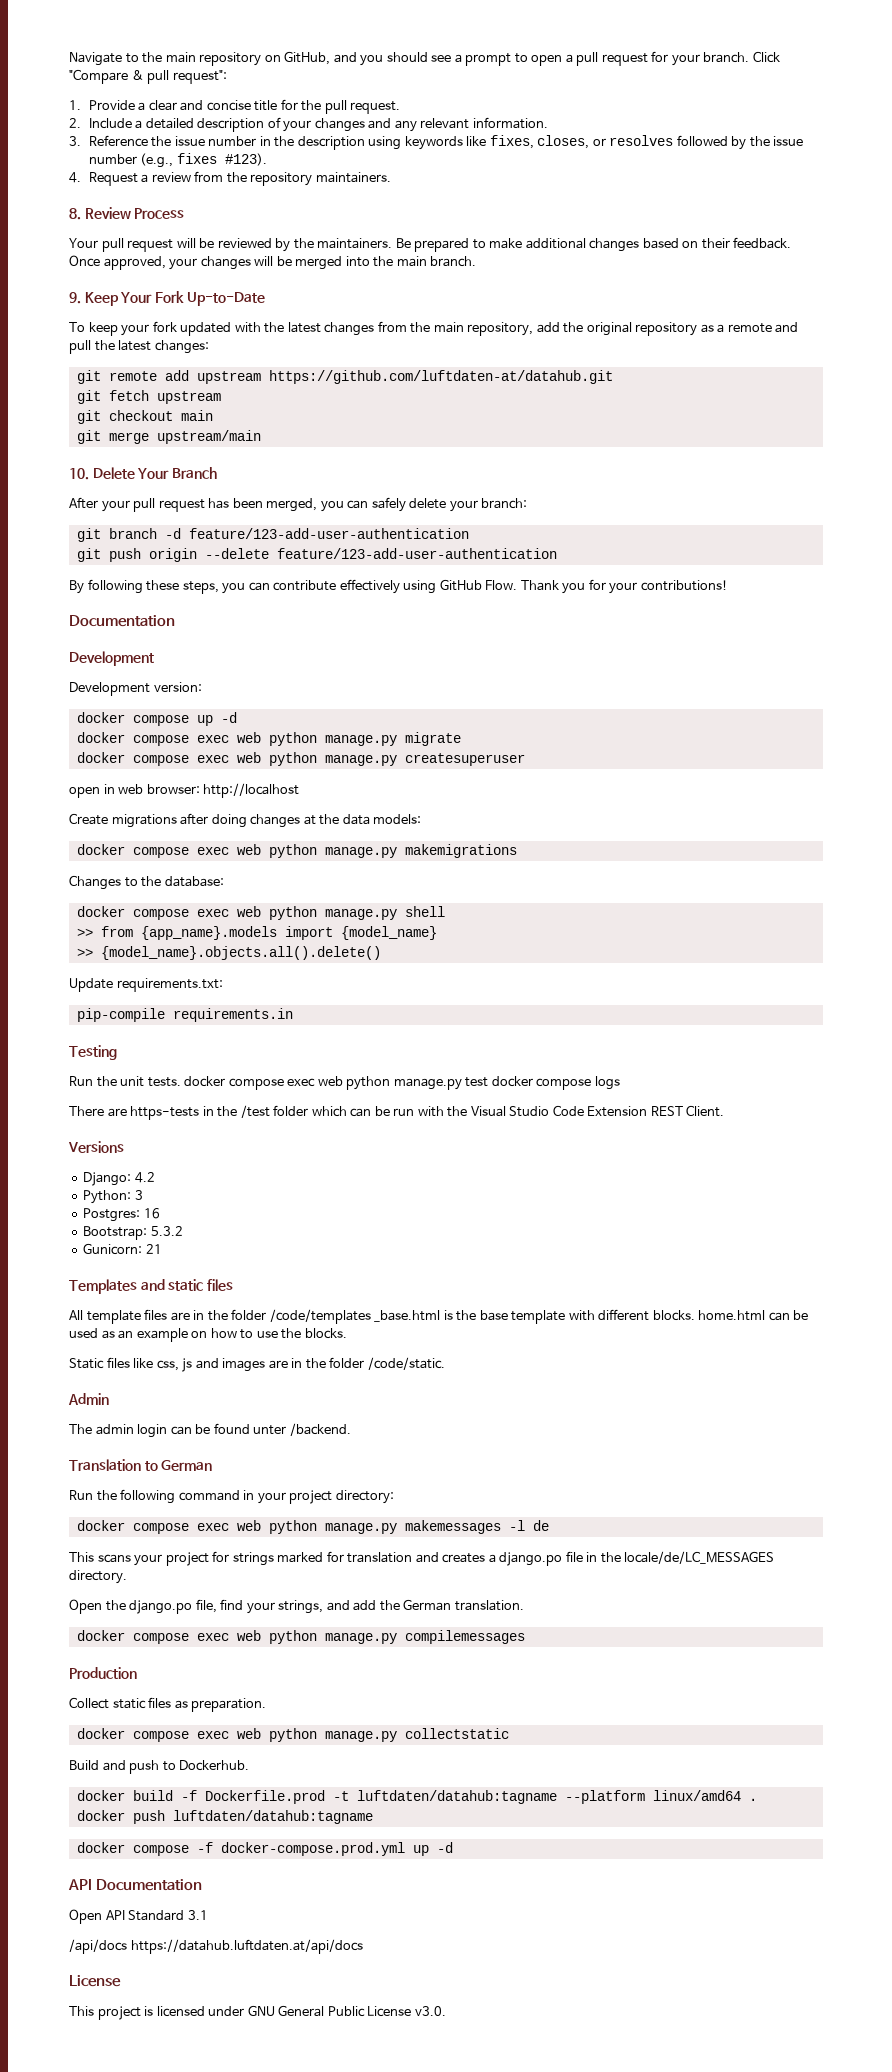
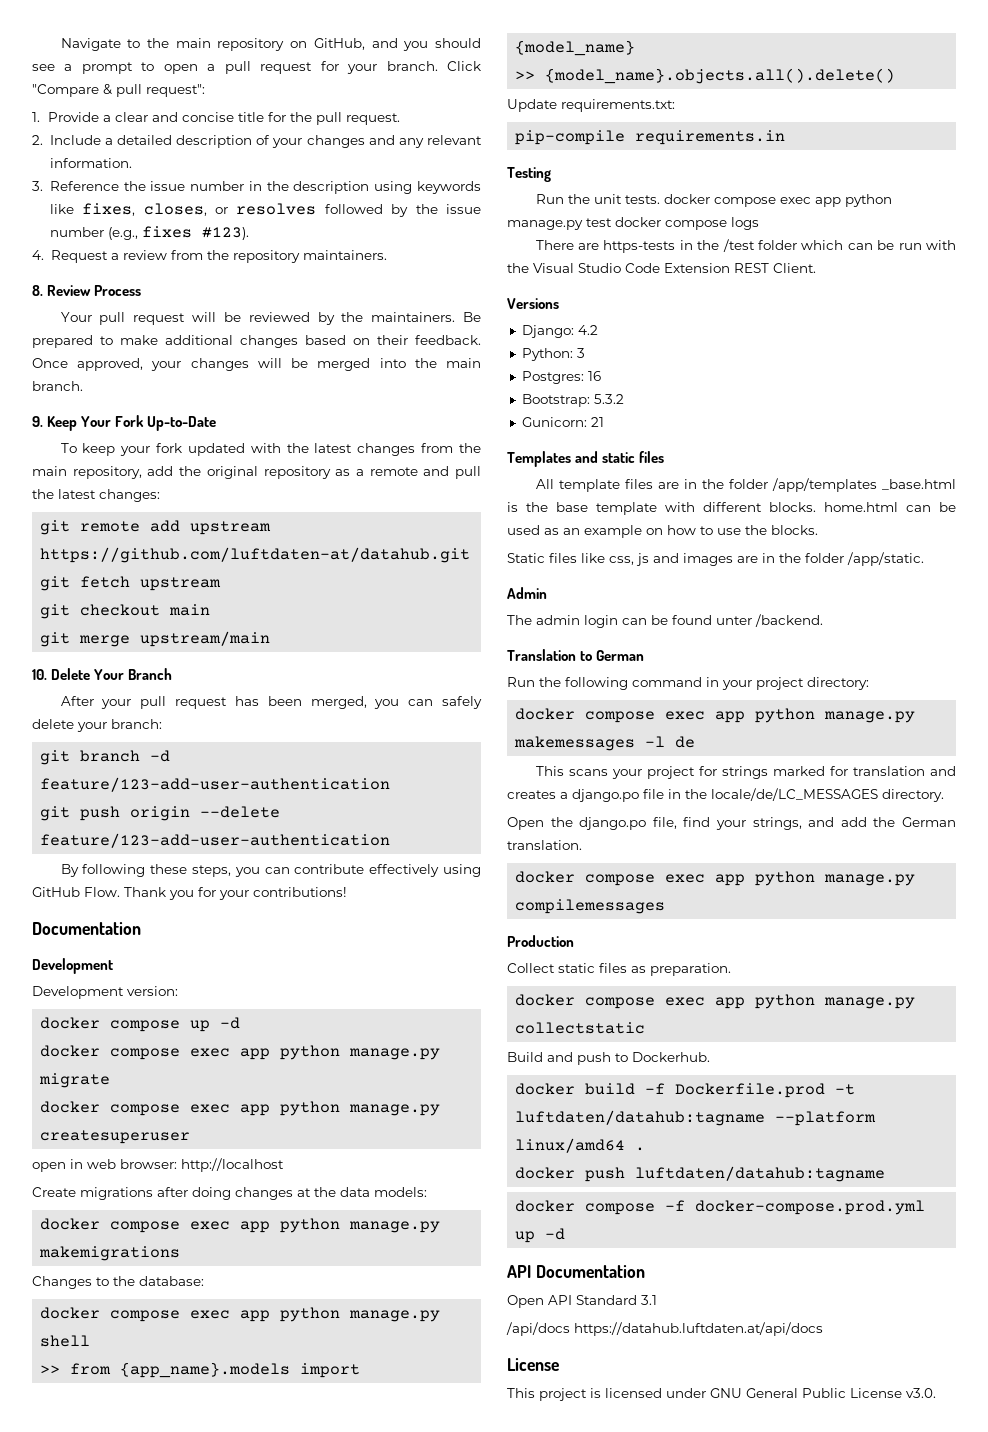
- docker compose exec web python manage.py migrate
+ docker compose exec app python manage.py migrate
- docker compose exec web python manage.py createsuperuser
+ docker compose exec app python manage.py createsuperuser
- docker compose exec web python manage.py makemigrations
+ docker compose exec app python manage.py makemigrations
- docker compose exec web python manage.py shell
+ docker compose exec app python manage.py shell
- Run the unit tests. docker compose exec web python manage.py test docker compose logs
+ Run the unit tests. docker compose exec app python manage.py test docker compose logs
- All template files are in the folder /code/templates _base.html is the base template with different blocks. home.html can be used as an example on how to use the blocks.
+ All template files are in the folder /app/templates _base.html is the base template with different blocks. home.html can be used as an example on how to use the blocks.
- Static files like css, js and images are in the folder /code/static.
+ Static files like css, js and images are in the folder /app/static.
- docker compose exec web python manage.py makemessages -l de
+ docker compose exec app python manage.py makemessages -l de
- docker compose exec web python manage.py compilemessages
+ docker compose exec app python manage.py compilemessages
- docker compose exec web python manage.py collectstatic
+ docker compose exec app python manage.py collectstatic

